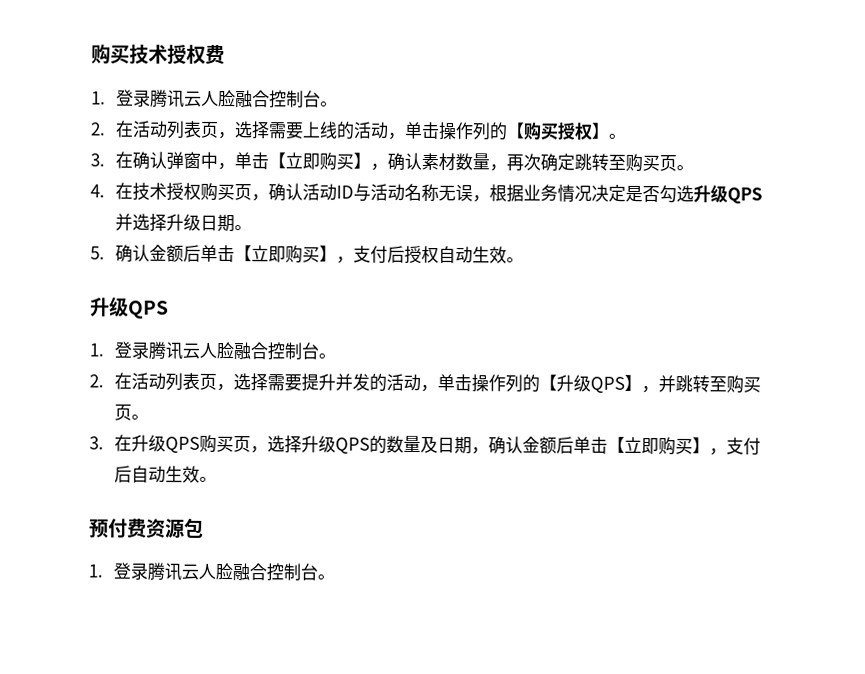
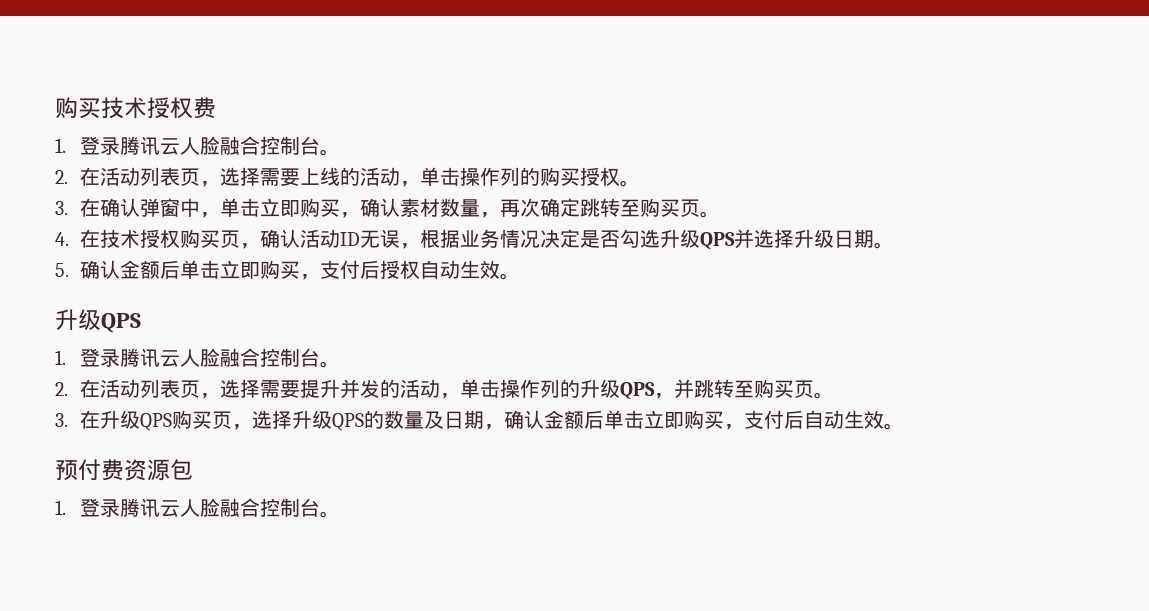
- 2.在活动列表页，选择需要上线的活动，单击操作列的【购买授权】。
+ 2.在活动列表页，选择需要上线的活动，单击操作列的购买授权。
- 3.在确认弹窗中，单击【立即购买】，确认素材数量，再次确定跳转至购买页。
+ 3.在确认弹窗中，单击立即购买，确认素材数量，再次确定跳转至购买页。
- 4.在技术授权购买页，确认活动ID与活动名称无误，根据业务情况决定是否勾选升级QPS并选择升级日期。
+ 4.在技术授权购买页，确认活动ID无误，根据业务情况决定是否勾选升级QPS并选择升级日期。
- 5.确认金额后单击【立即购买】，支付后授权自动生效。
+ 5.确认金额后单击立即购买，支付后授权自动生效。
- 2.在活动列表页，选择需要提升并发的活动，单击操作列的【升级QPS】，并跳转至购买页。
+ 2.在活动列表页，选择需要提升并发的活动，单击操作列的升级QPS，并跳转至购买页。
- 3.在升级QPS购买页，选择升级QPS的数量及日期，确认金额后单击【立即购买】，支付后自动生效。
+ 3.在升级QPS购买页，选择升级QPS的数量及日期，确认金额后单击立即购买，支付后自动生效。

